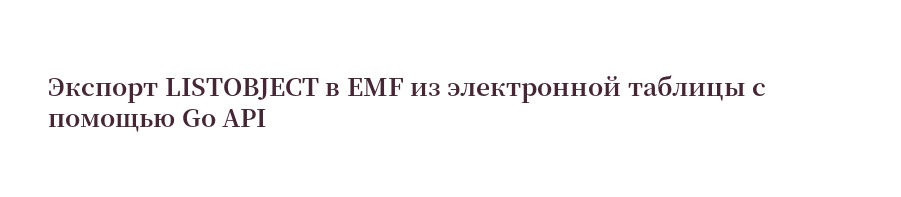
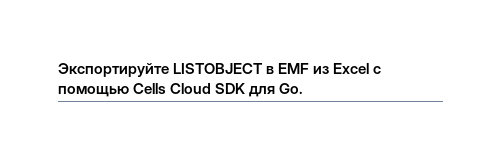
- Экспорт LISTOBJECT в EMF из электронной таблицы с помощью Go API
+ Экспортируйте LISTOBJECT в EMF из Excel с помощью Cells Cloud SDK для Go.

